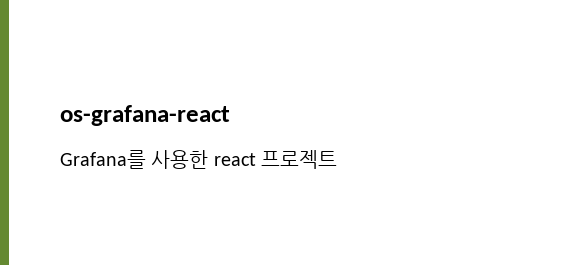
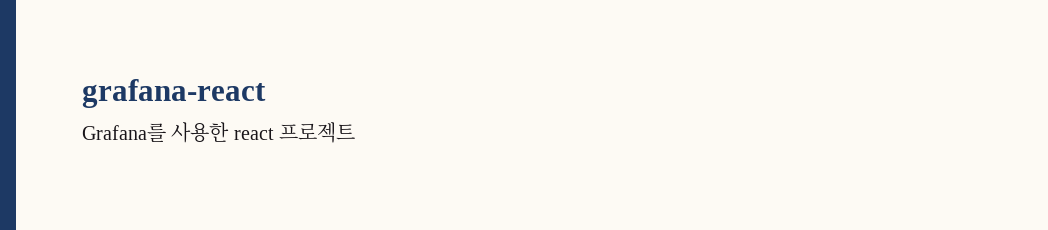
- os-grafana-react
+ grafana-react

